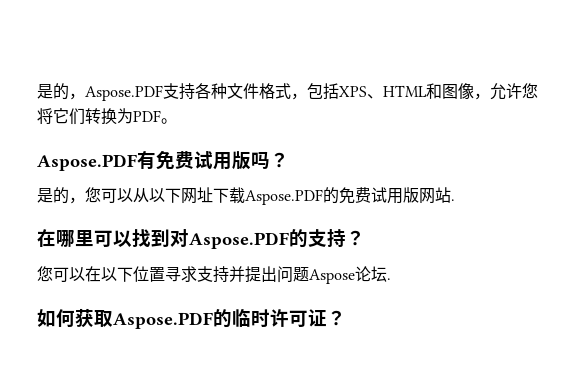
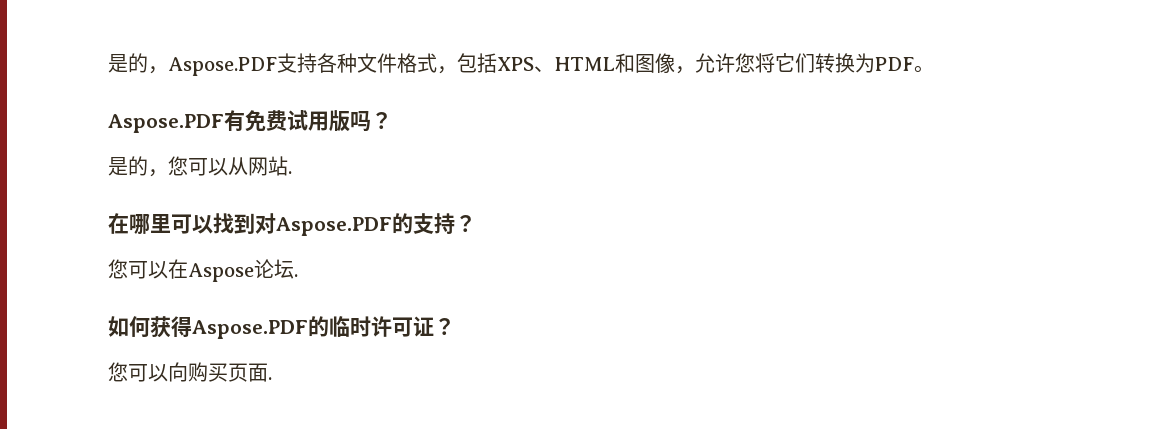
- 是的，您可以从以下网址下载Aspose.PDF的免费试用版网站.
+ 是的，您可以从网站.
- 您可以在以下位置寻求支持并提出问题Aspose论坛.
+ 您可以在Aspose论坛.
- 如何获取Aspose.PDF的临时许可证？
+ 如何获得Aspose.PDF的临时许可证？
+ 您可以向购买页面.

